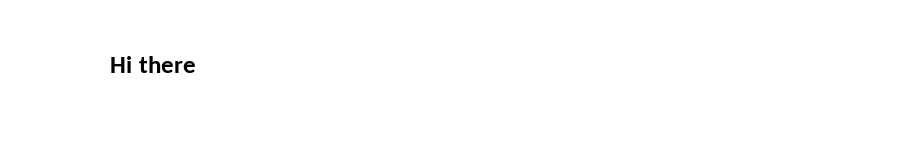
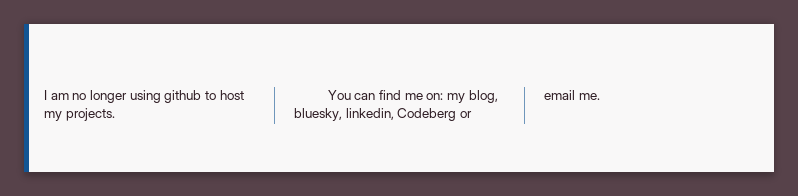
- Hi there
+ I am no longer using github to host my projects.
+ You can find me on: my blog, bluesky, linkedin, Codeberg or email me.

